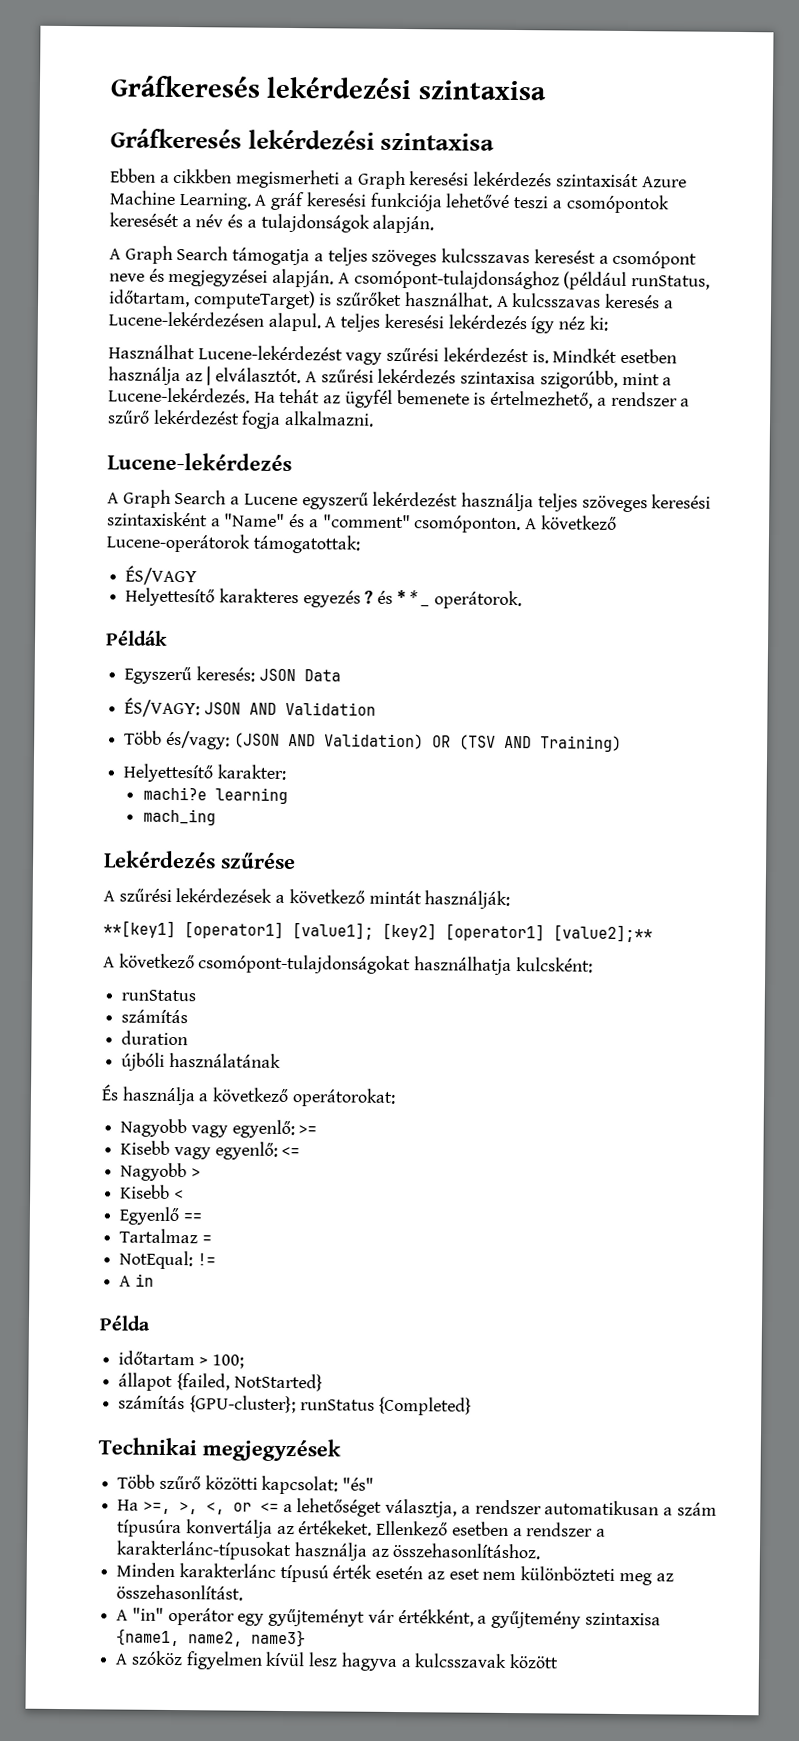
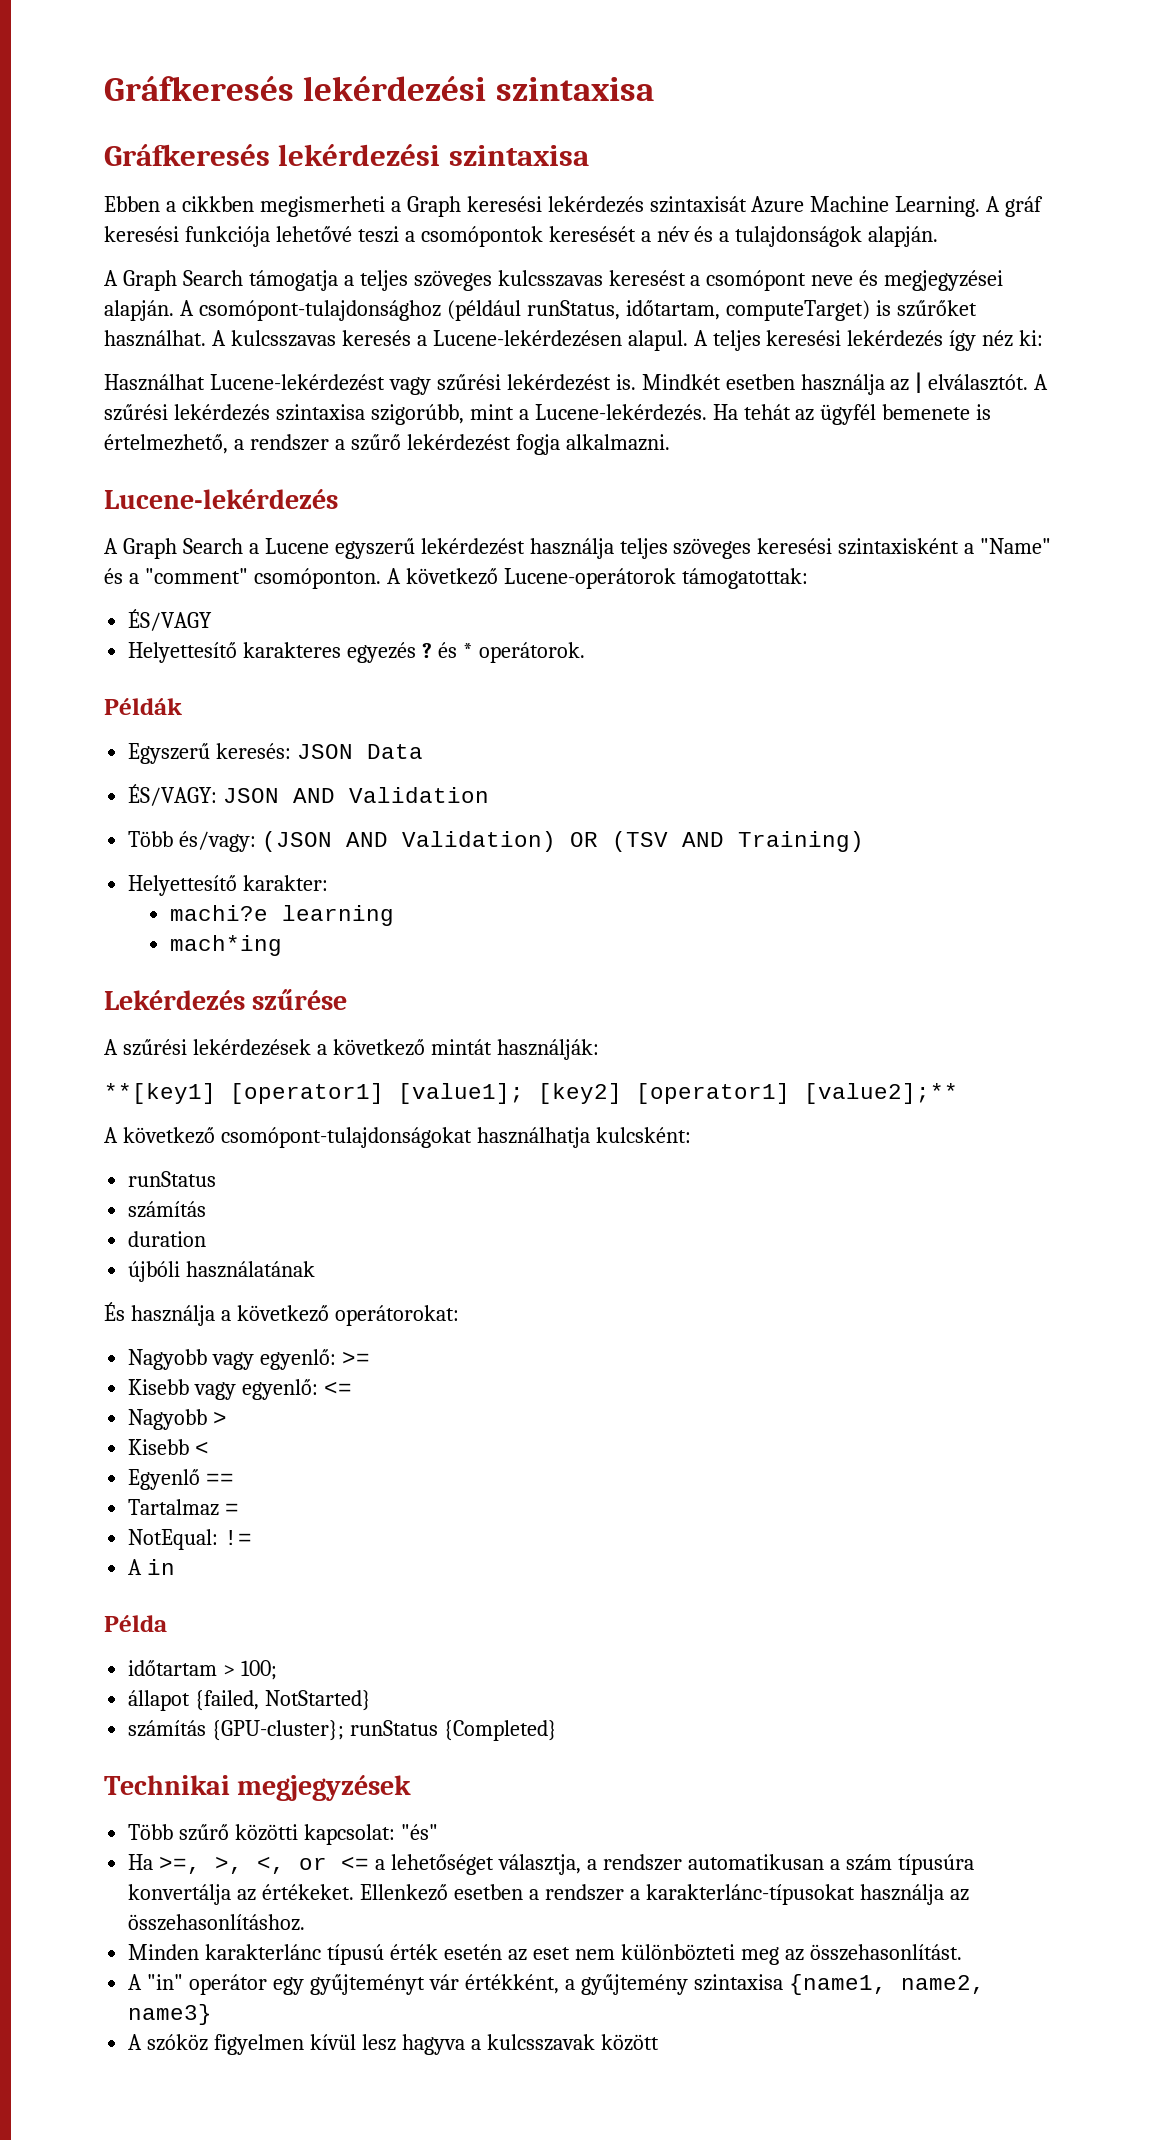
- Helyettesítő karakteres egyezés ? és * * _ operátorok.
+ Helyettesítő karakteres egyezés ? és * operátorok.
- mach_ing
+ mach*ing

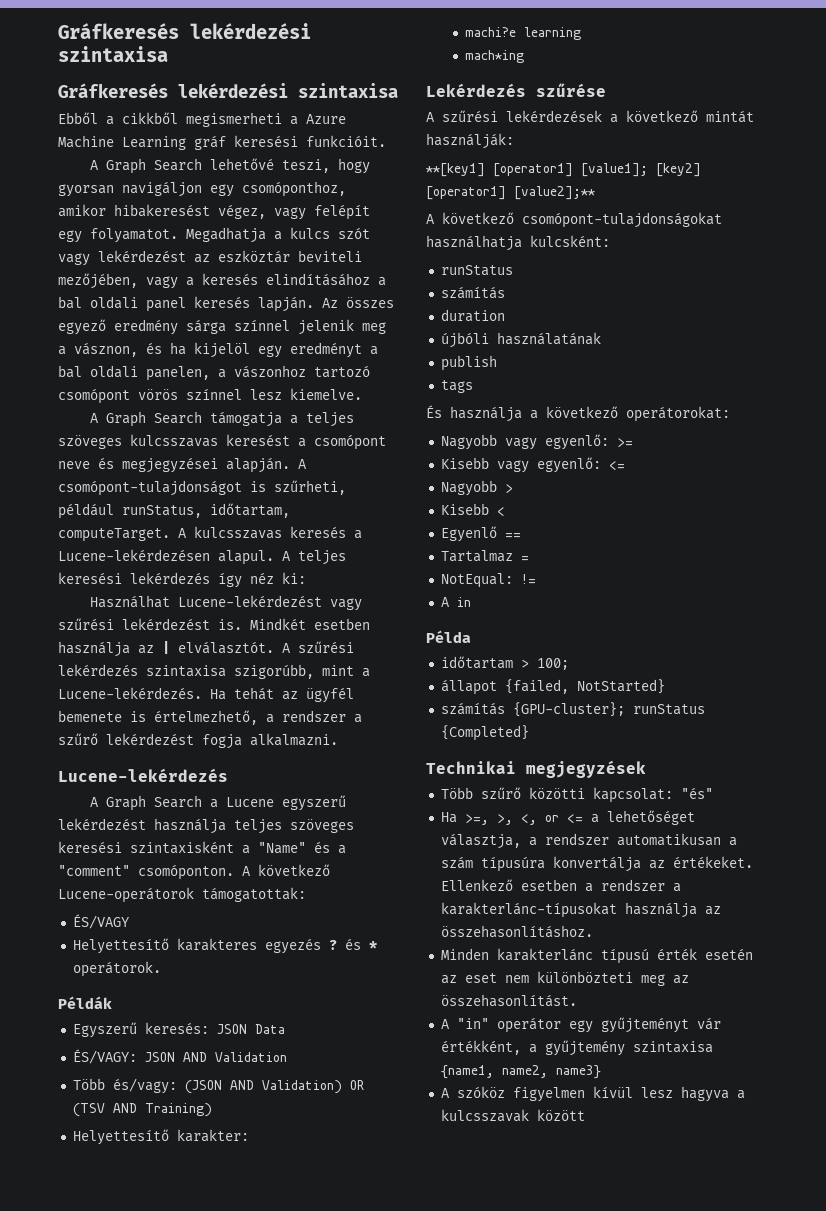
- Ebben a cikkben megismerheti a Graph keresési lekérdezés szintaxisát Azure Machine Learning. A gráf keresési funkciója lehetővé teszi a csomópontok keresését a név és a tulajdonságok alapján.
+ Ebből a cikkből megismerheti a Azure Machine Learning gráf keresési funkcióit.
+ A Graph Search lehetővé teszi, hogy gyorsan navigáljon egy csomóponthoz, amikor hibakeresést végez, vagy felépít egy folyamatot. Megadhatja a kulcs szót vagy lekérdezést az eszköztár beviteli mezőjében, vagy a keresés elindításához a bal oldali panel keresés lapján. Az összes egyező eredmény sárga színnel jelenik meg a vásznon, és ha kijelöl egy eredményt a bal oldali panelen, a vászonhoz tartozó csomópont vörös színnel lesz kiemelve.
- A csomópont-tulajdonsághoz (például runStatus, időtartam, computeTarget) is szűrőket használhat.
+ A csomópont-tulajdonságot is szűrheti, például runStatus, időtartam, computeTarget.
+ publish
+ tags

